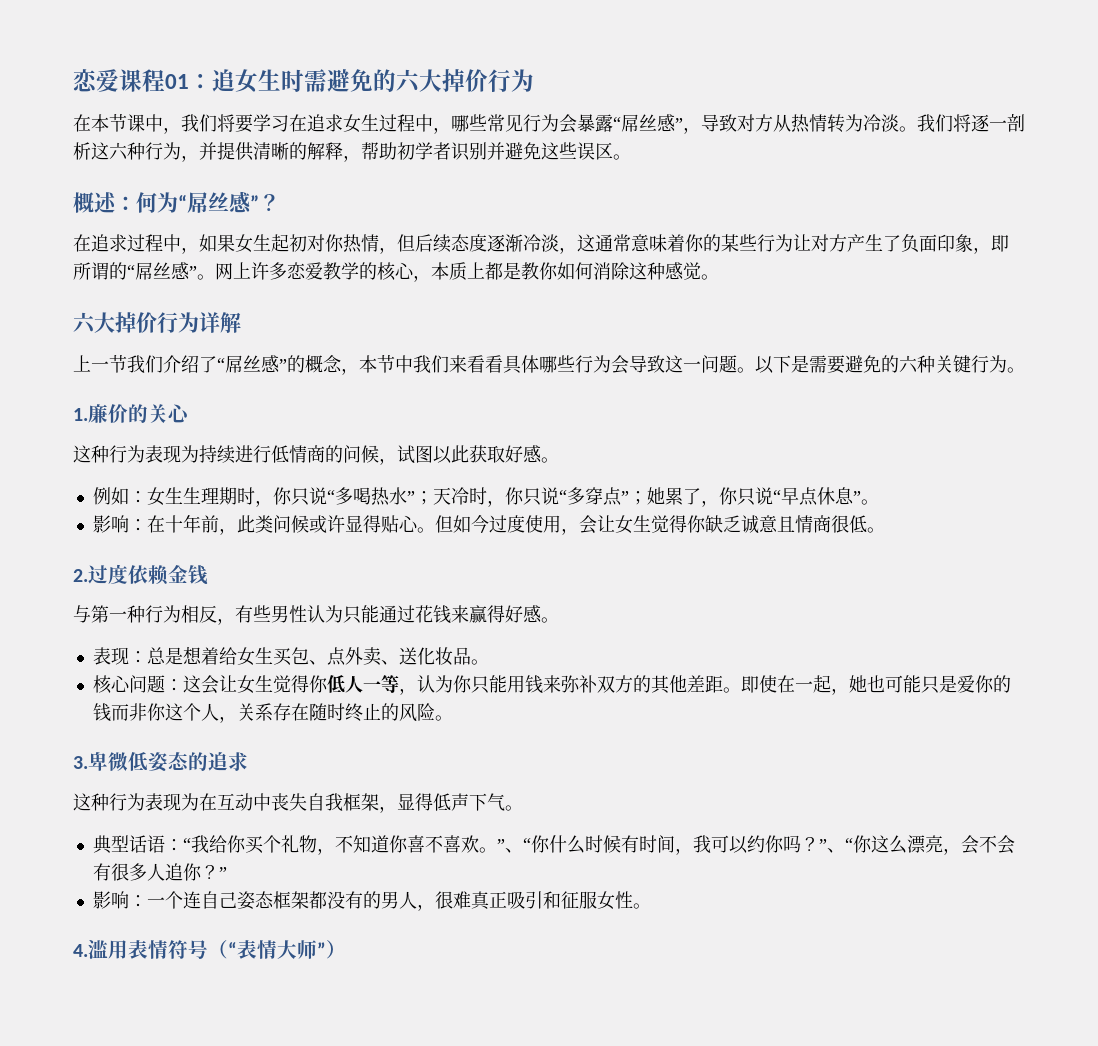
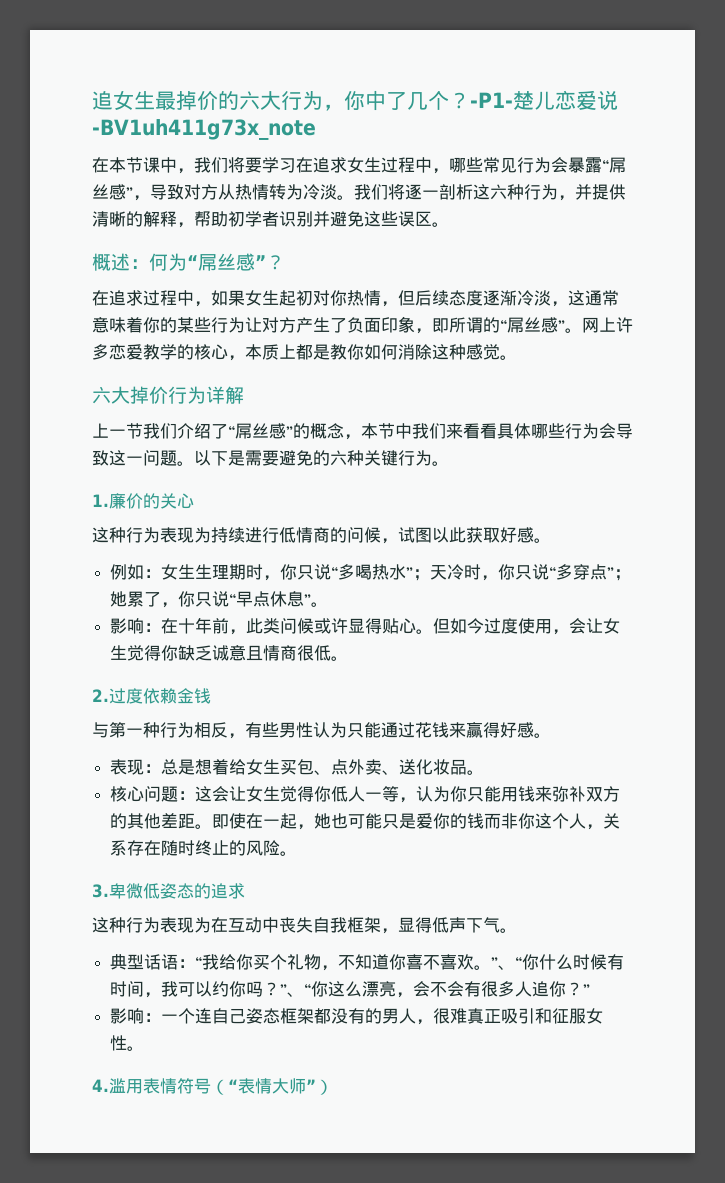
- 恋爱课程01：追女生时需避免的六大掉价行为
+ 追女生最掉价的六大行为，你中了几个？-P1-楚儿恋爱说-BV1uh411g73x_note

